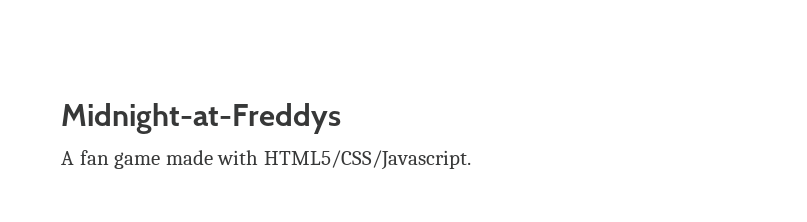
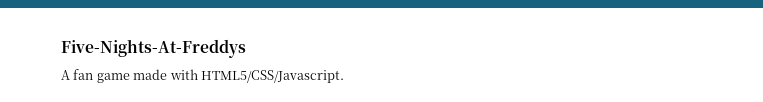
- Midnight-at-Freddys
+ Five-Nights-At-Freddys

